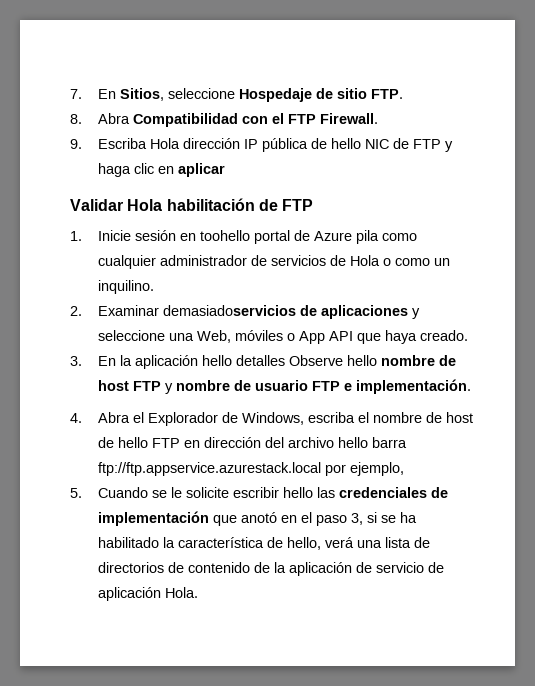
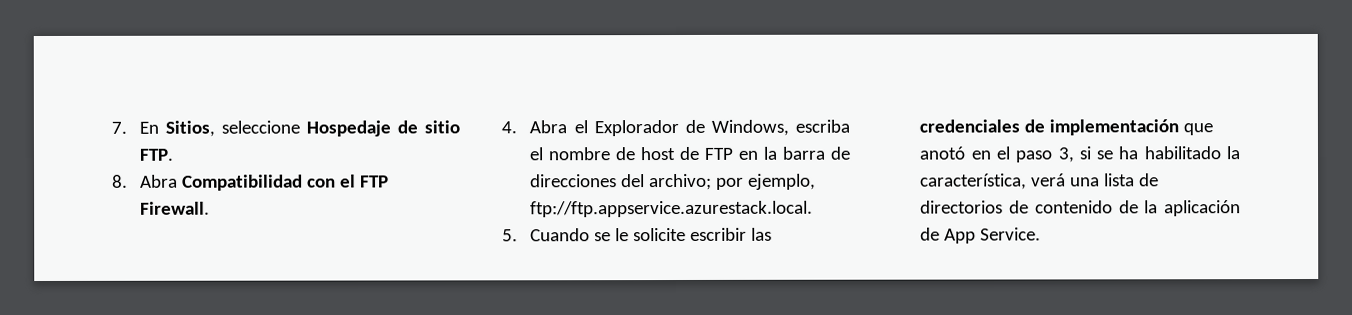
- 9. Escriba Hola dirección IP pública de hello NIC de FTP y haga clic en aplicar
- Validar Hola habilitación de FTP
- 1. Inicie sesión en toohello portal de Azure pila como cualquier administrador de servicios de Hola o como un inquilino.
- 2. Examinar demasiadoservicios de aplicaciones y seleccione una Web, móviles o App API que haya creado.
- 3. En la aplicación hello detalles Observe hello nombre de host FTP y nombre de usuario FTP e implementación.
- 4. Abra el Explorador de Windows, escriba el nombre de host de hello FTP en dirección del archivo hello barra ftp://ftp.appservice.azurestack.local por ejemplo,
+ 4. Abra el Explorador de Windows, escriba el nombre de host de FTP en la barra de direcciones del archivo; por ejemplo, ftp://ftp.appservice.azurestack.local.
- 5. Cuando se le solicite escribir hello las credenciales de implementación que anotó en el paso 3, si se ha habilitado la característica de hello, verá una lista de directorios de contenido de la aplicación de servicio de aplicación Hola.
+ 5. Cuando se le solicite escribir las credenciales de implementación que anotó en el paso 3, si se ha habilitado la característica, verá una lista de directorios de contenido de la aplicación de App Service.

